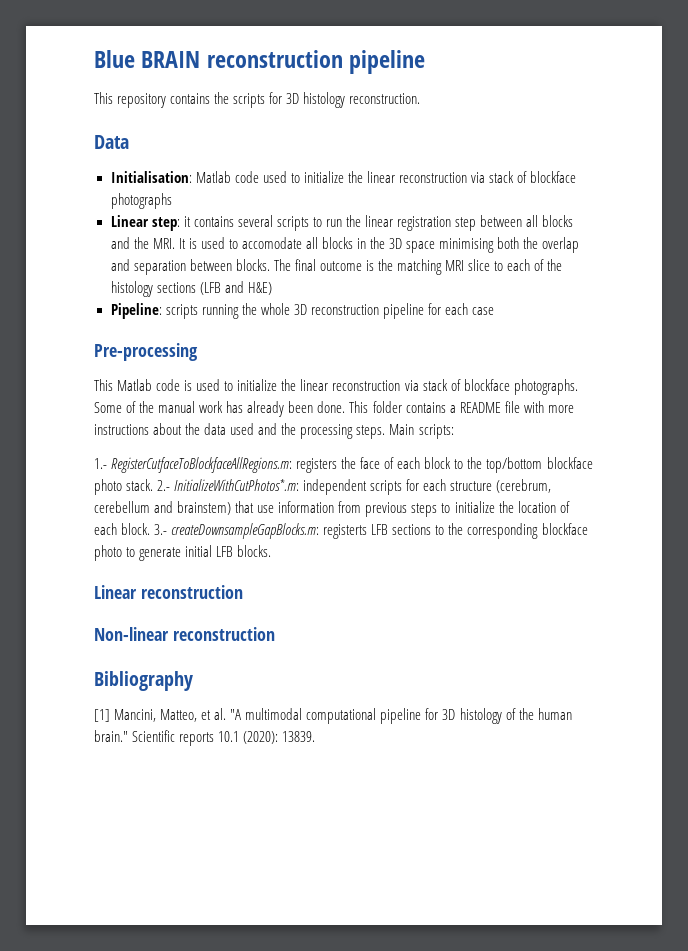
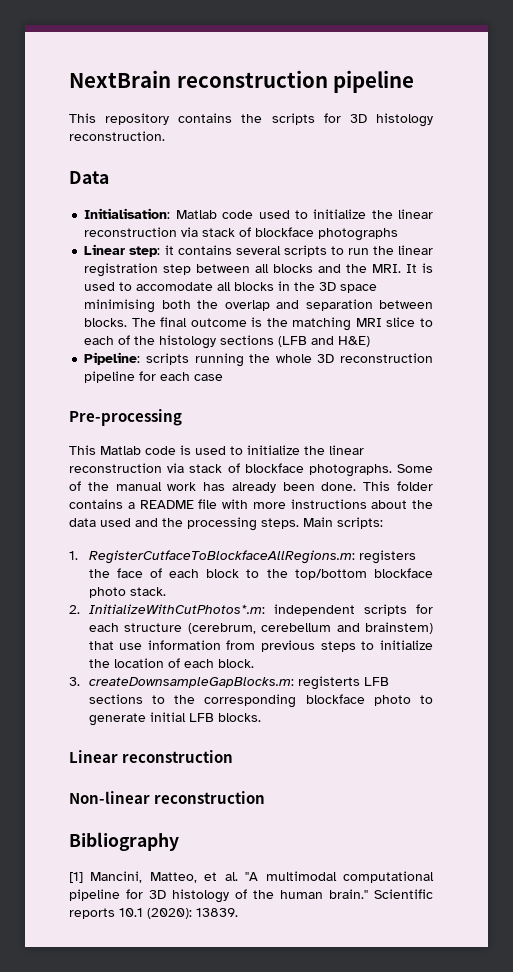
- Blue BRAIN reconstruction pipeline
+ NextBrain reconstruction pipeline
- 1.- RegisterCutfaceToBlockfaceAllRegions.m: registers the face of each block to the top/bottom blockface photo stack. 2.- InitializeWithCutPhotos*.m: independent scripts for each structure (cerebrum, cerebellum and brainstem) that use information from previous steps to initialize the location of each block. 3.- createDownsampleGapBlocks.m: registerts LFB sections to the corresponding blockface photo to generate initial LFB blocks.
+ 1. RegisterCutfaceToBlockfaceAllRegions.m: registers the face of each block to the top/bottom blockface photo stack.
+ 2. InitializeWithCutPhotos*.m: independent scripts for each structure (cerebrum, cerebellum and brainstem) that use information from previous steps to initialize the location of each block.
+ 3. createDownsampleGapBlocks.m: registerts LFB sections to the corresponding blockface photo to generate initial LFB blocks.

